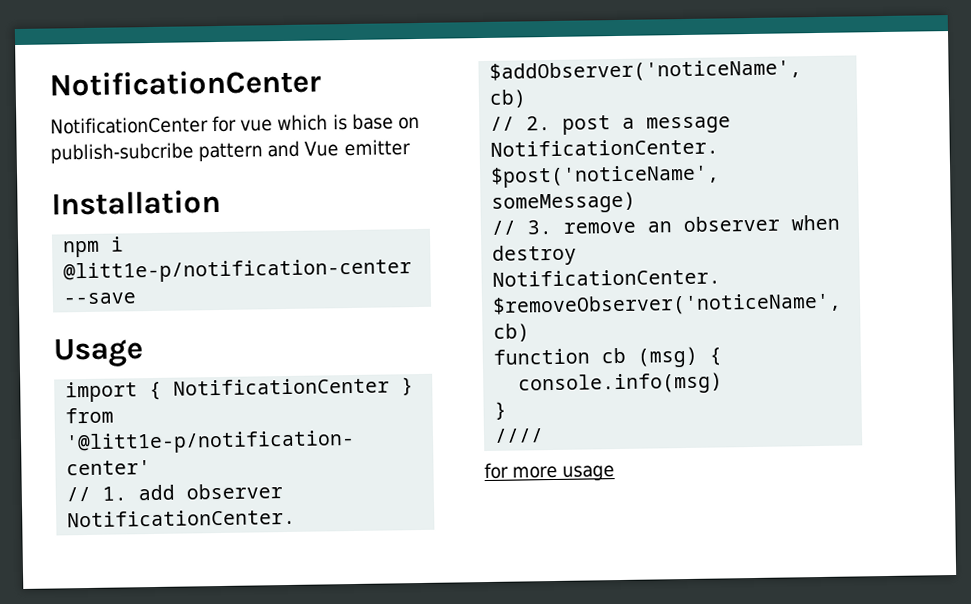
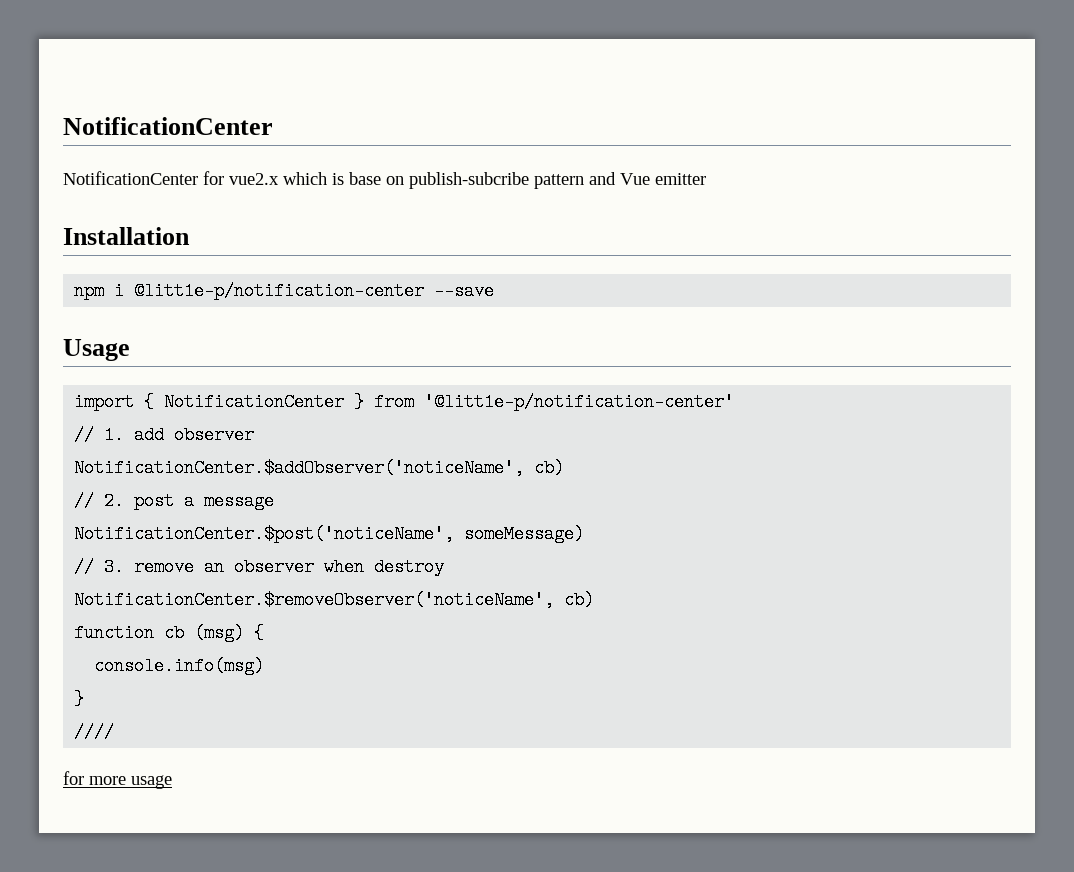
- NotificationCenter for vue which is base on publish-subcribe pattern and Vue emitter
+ NotificationCenter for vue2.x which is base on publish-subcribe pattern and Vue emitter

